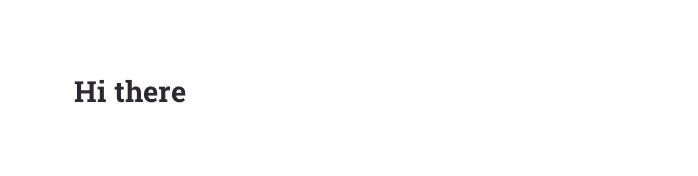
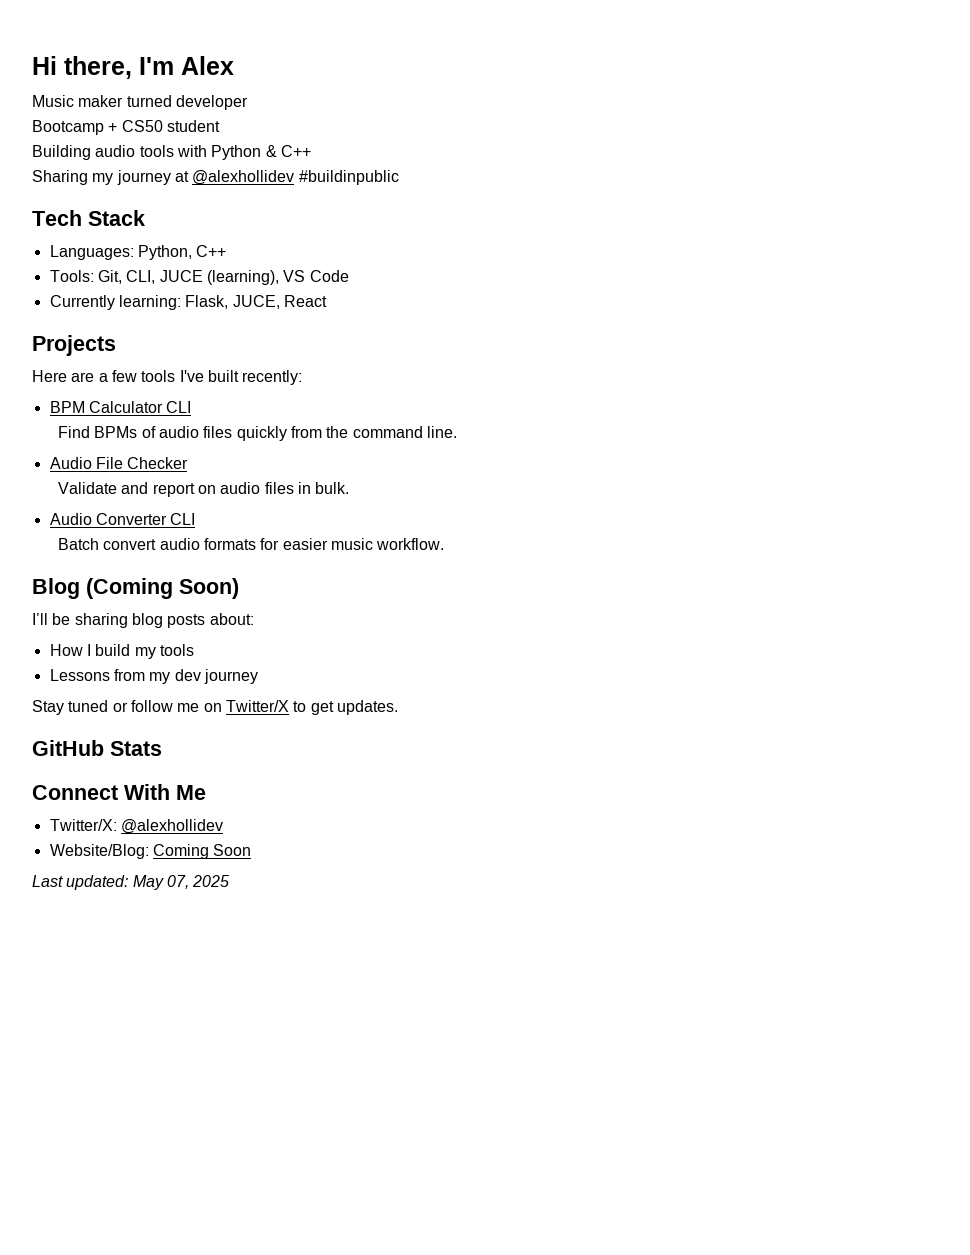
- Hi there
+ Hi there, I'm Alex
+ Music maker turned developer
+ Bootcamp + CS50 student
+ Building audio tools with Python & C++
+ Sharing my journey at @alexhollidev #buildinpublic
+ Tech Stack
+ Languages: Python, C++
+ Tools: Git, CLI, JUCE (learning), VS Code
+ Currently learning: Flask, JUCE, React
+ Projects
+ Here are a few tools I've built recently:
+ BPM Calculator CLI
+ Find BPMs of audio files quickly from the command line.
+ Audio File Checker
+ Validate and report on audio files in bulk.
+ Audio Converter CLI
+ Batch convert audio formats for easier music workflow.
+ Blog (Coming Soon)
+ I’ll be sharing blog posts about:
+ How I build my tools
+ Lessons from my dev journey
+ Stay tuned or follow me on Twitter/X to get updates.
+ GitHub Stats
+ Connect With Me
+ Twitter/X: @alexhollidev
+ Website/Blog: Coming Soon
+ Last updated: May 07, 2025

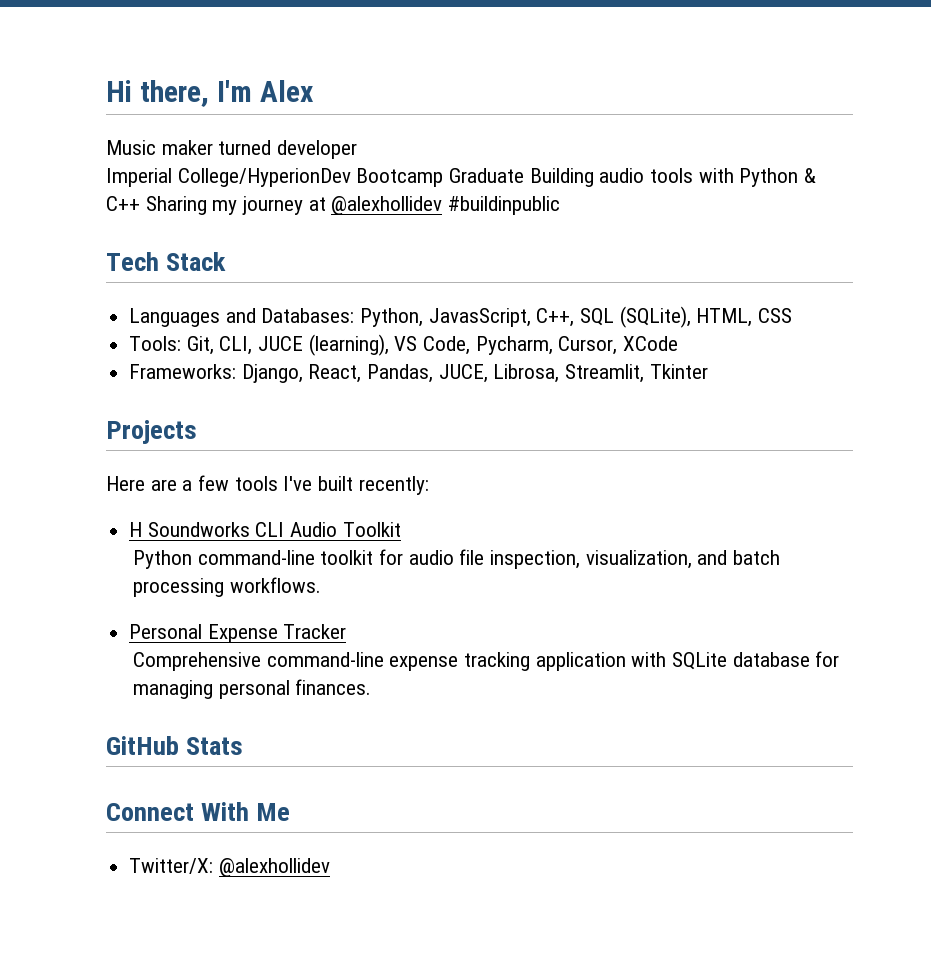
- Bootcamp + CS50 student
- Building audio tools with Python & C++
- Sharing my journey at @alexhollidev #buildinpublic
+ Imperial College/HyperionDev Bootcamp Graduate Building audio tools with Python & C++ Sharing my journey at @alexhollidev #buildinpublic
- Languages: Python, C++
+ Languages and Databases: Python, JavasScript, C++, SQL (SQLite), HTML, CSS
- Tools: Git, CLI, JUCE (learning), VS Code
- Currently learning: Flask, JUCE, React
+ Tools: Git, CLI, JUCE (learning), VS Code, Pycharm, Cursor, XCode
+ Frameworks: Django, React, Pandas, JUCE, Librosa, Streamlit, Tkinter
- BPM Calculator CLI
- Find BPMs of audio files quickly from the command line.
- Audio File Checker
- Validate and report on audio files in bulk.
- Audio Converter CLI
- Batch convert audio formats for easier music workflow.
- Blog (Coming Soon)
- I’ll be sharing blog posts about:
- How I build my tools
- Lessons from my dev journey
- Stay tuned or follow me on Twitter/X to get updates.
+ H Soundworks CLI Audio Toolkit
+ Python command-line toolkit for audio file inspection, visualization, and batch processing workflows.
+ Personal Expense Tracker
+ Comprehensive command-line expense tracking application with SQLite database for managing personal finances.
- Website/Blog: Coming Soon
- Last updated: May 07, 2025

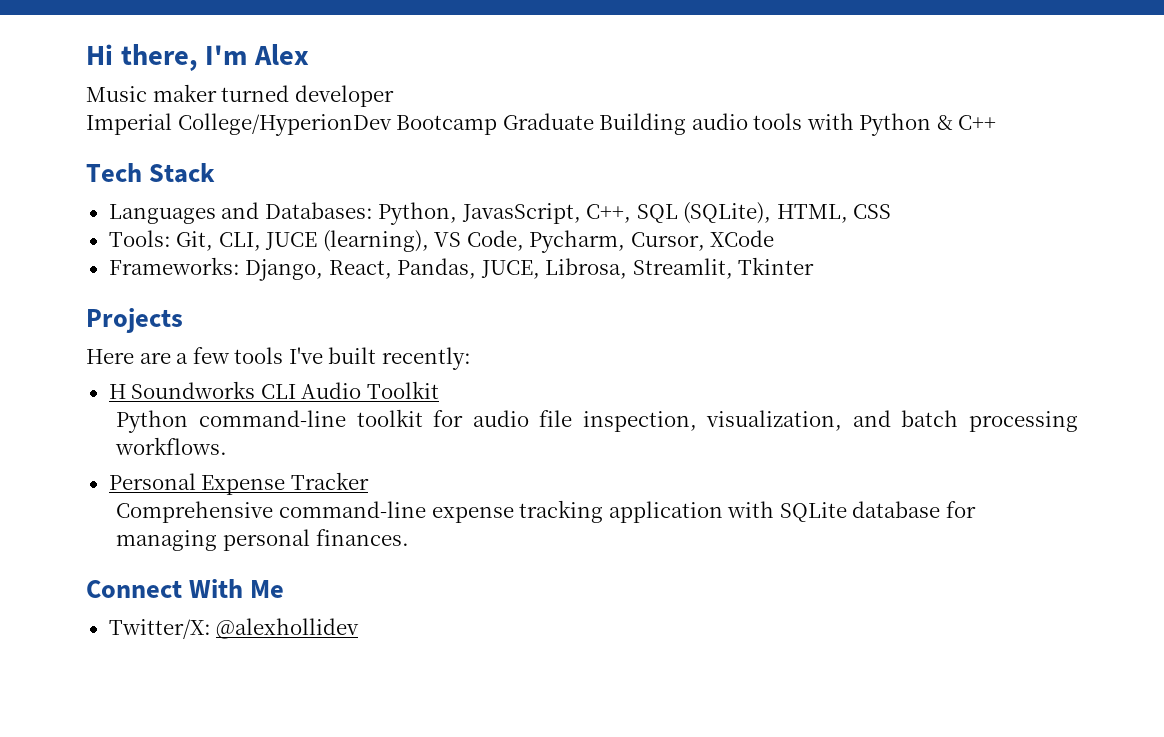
- Imperial College/HyperionDev Bootcamp Graduate Building audio tools with Python & C++ Sharing my journey at @alexhollidev #buildinpublic
+ Imperial College/HyperionDev Bootcamp Graduate Building audio tools with Python & C++
- GitHub Stats

